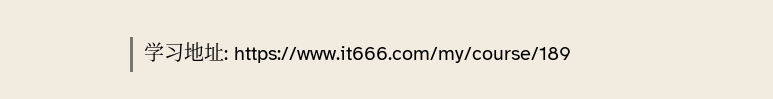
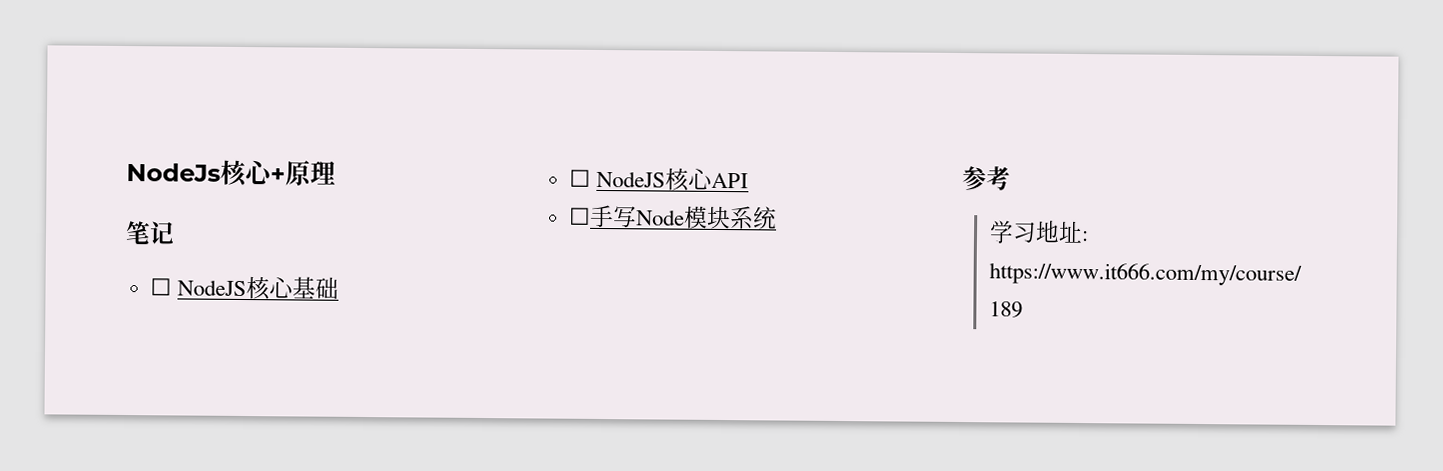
+ NodeJs核心+原理
+ 笔记
+ ☐ NodeJS核心基础
+ ☐ NodeJS核心API
+ ☐手写Node模块系统
+ 参考

